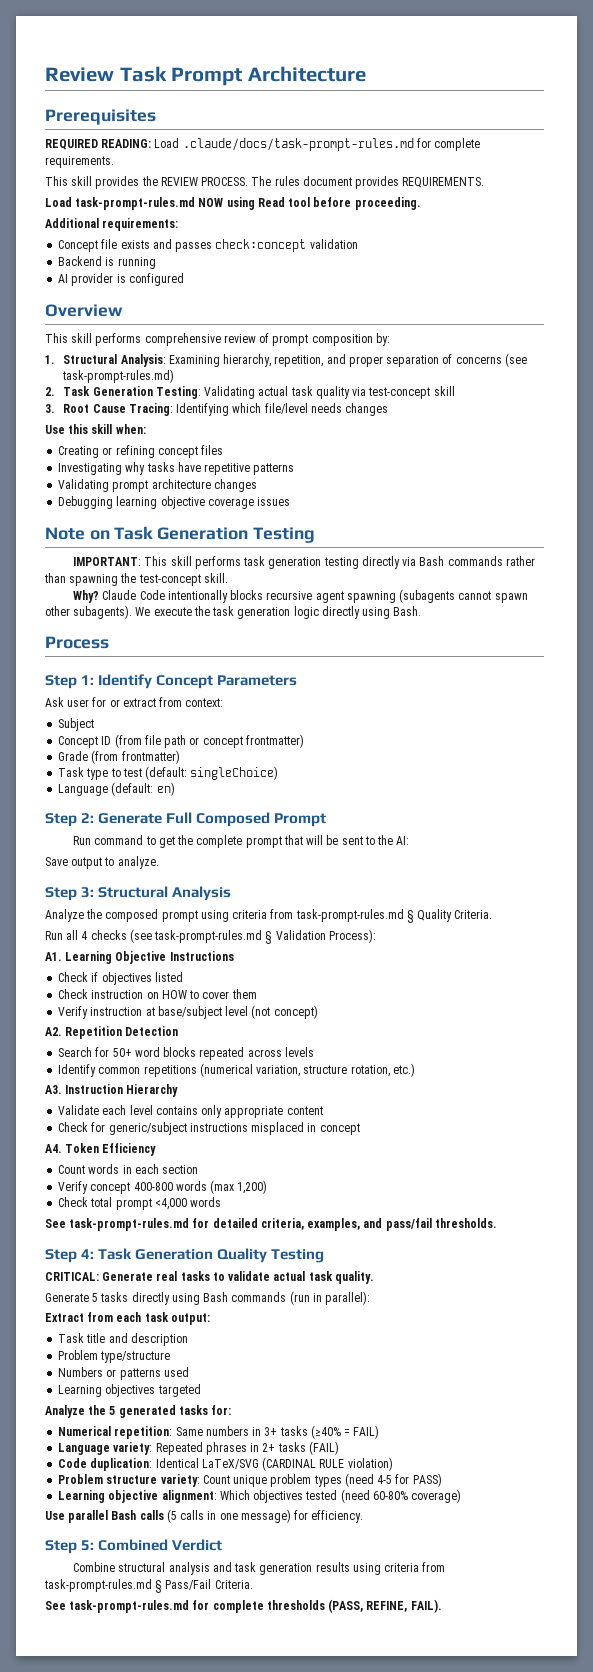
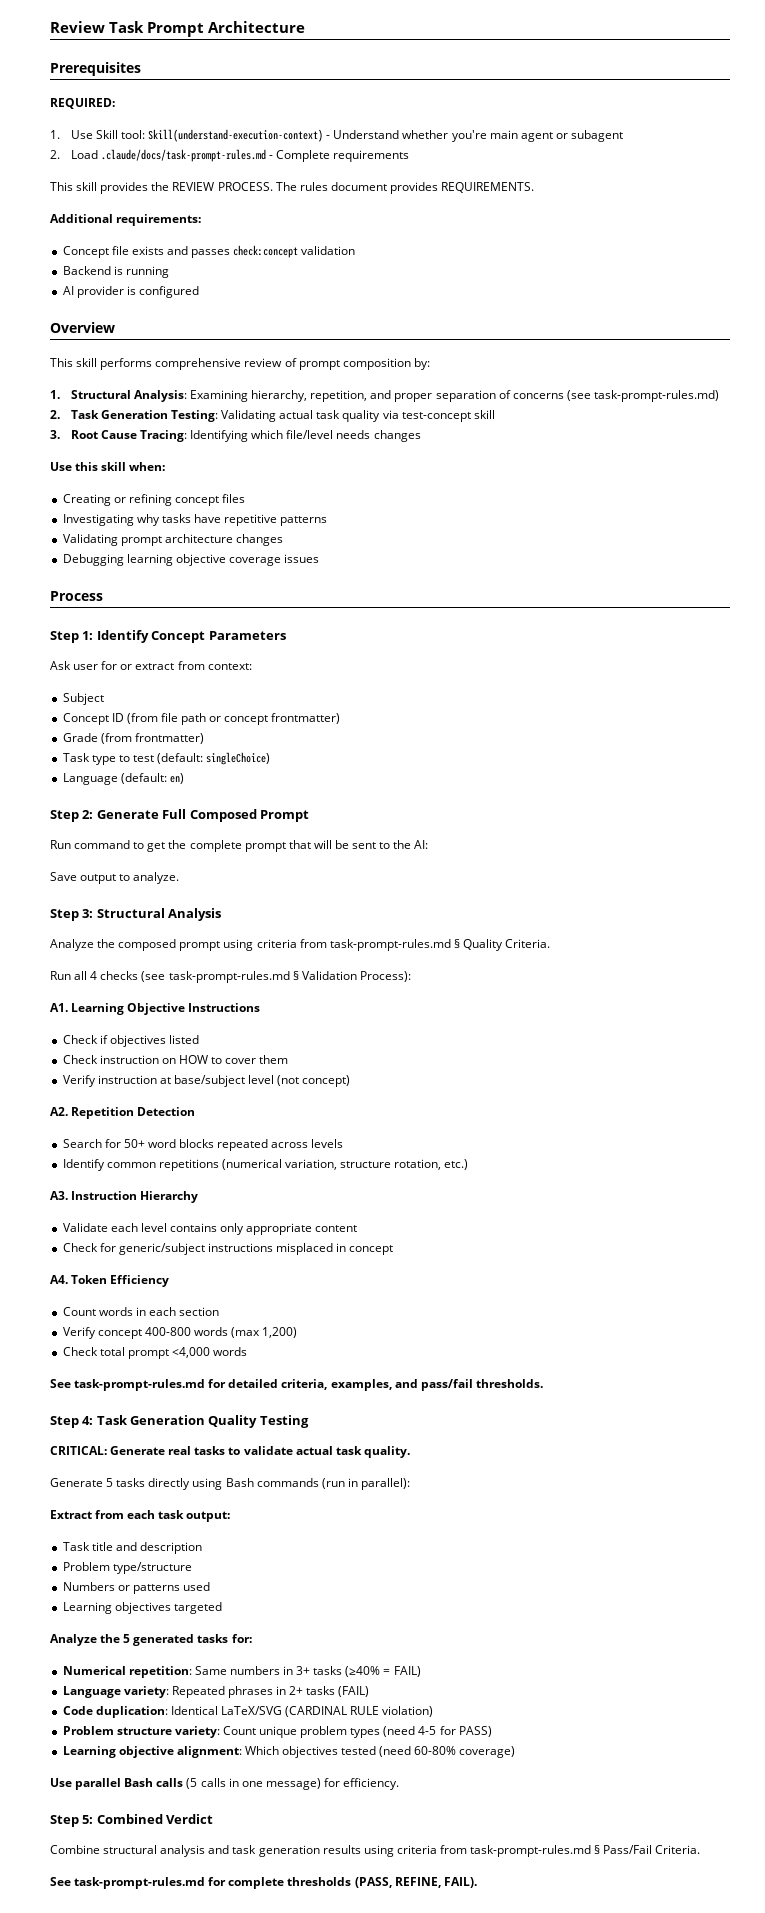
- REQUIRED READING: Load .claude/docs/task-prompt-rules.md for complete requirements.
+ REQUIRED:
+ 1. Use Skill tool: Skill(understand-execution-context) - Understand whether you're main agent or subagent
+ 2. Load .claude/docs/task-prompt-rules.md - Complete requirements
- Load task-prompt-rules.md NOW using Read tool before proceeding.
- Note on Task Generation Testing
- IMPORTANT: This skill performs task generation testing directly via Bash commands rather than spawning the test-concept skill.
- Why? Claude Code intentionally blocks recursive agent spawning (subagents cannot spawn other subagents). We execute the task generation logic directly using Bash.

